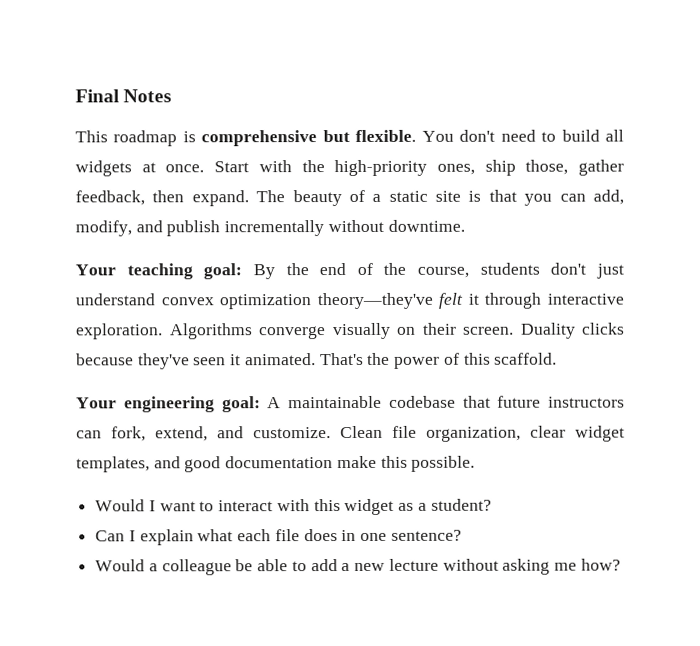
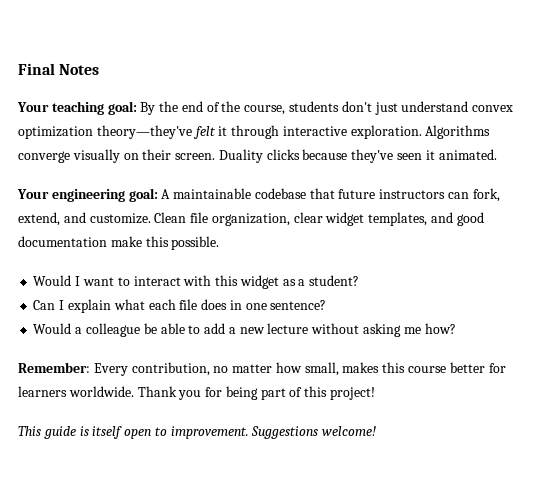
- This roadmap is comprehensive but flexible. You don't need to build all widgets at once. Start with the high-priority ones, ship those, gather feedback, then expand. The beauty of a static site is that you can add, modify, and publish incrementally without downtime.
- That's the power of this scaffold.
+ Remember: Every contribution, no matter how small, makes this course better for learners worldwide. Thank you for being part of this project!
+ This guide is itself open to improvement. Suggestions welcome!

